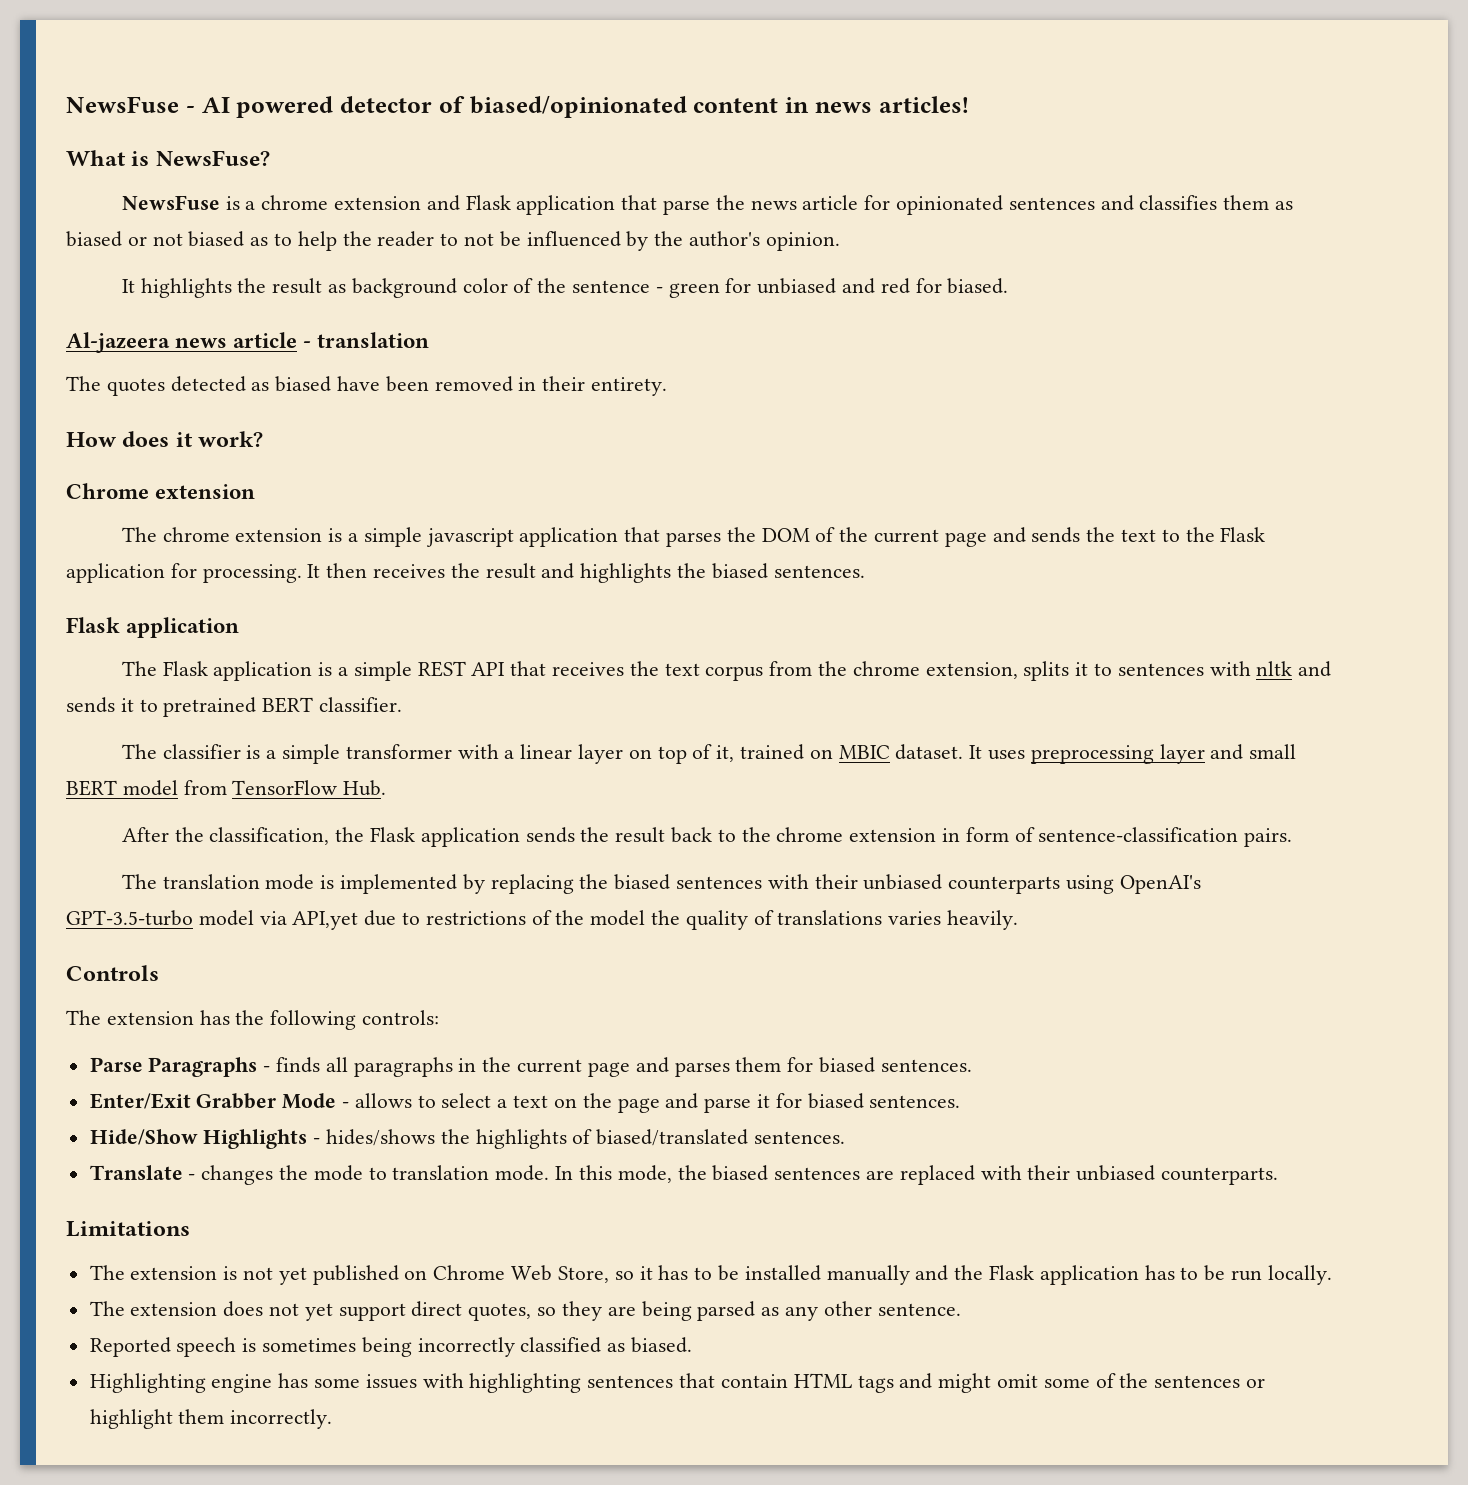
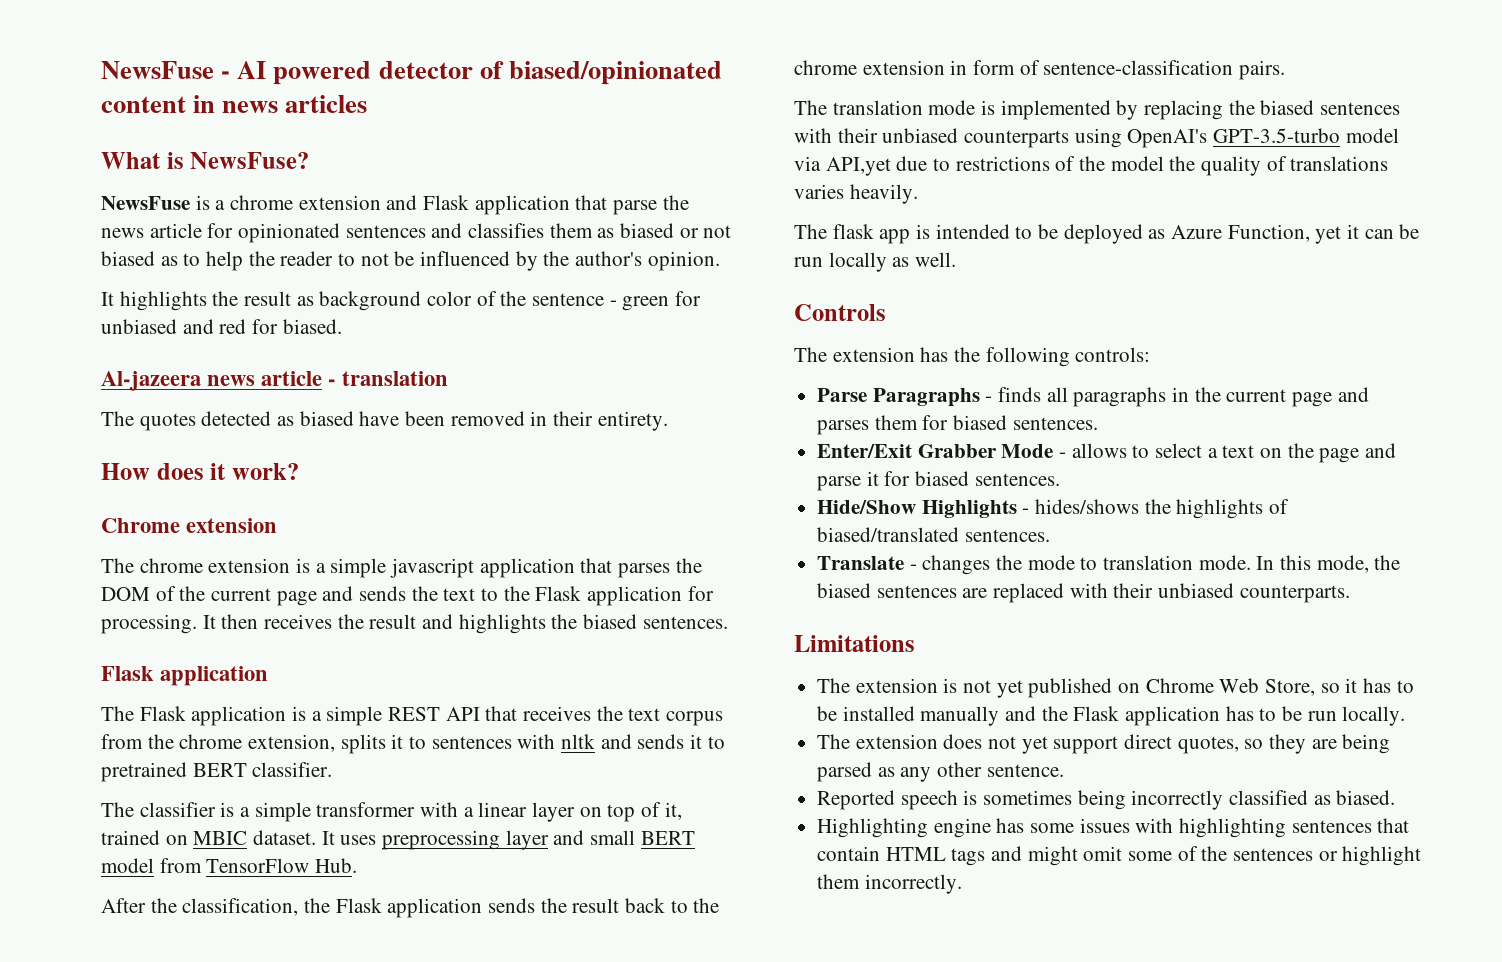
- NewsFuse - AI powered detector of biased/opinionated content in news articles!
+ NewsFuse - AI powered detector of biased/opinionated content in news articles
+ The flask app is intended to be deployed as Azure Function, yet it can be run locally as well.

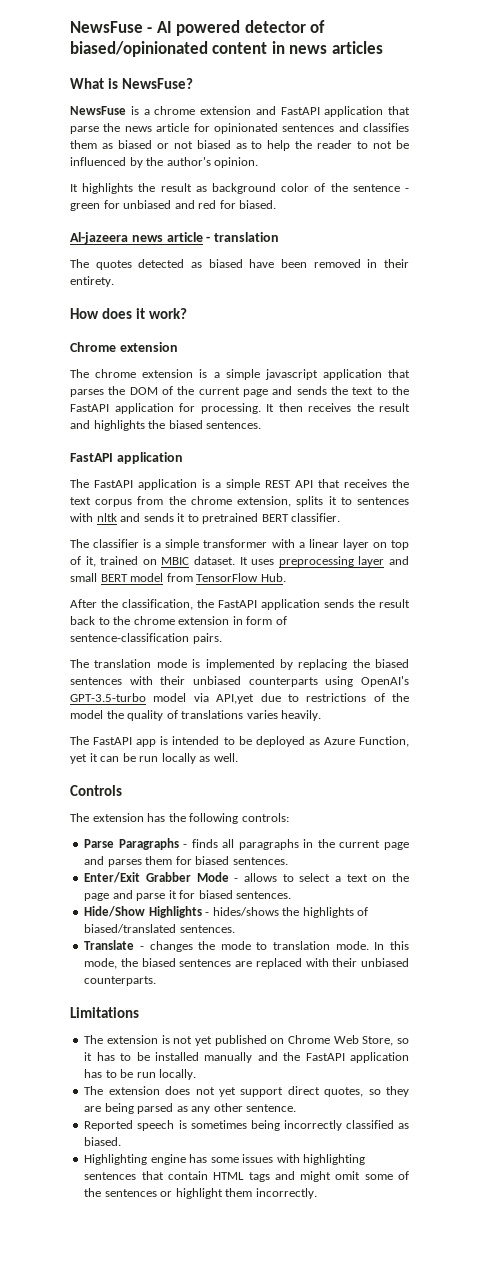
- NewsFuse is a chrome extension and Flask application that parse the news article for opinionated sentences and classifies them as biased or not biased as to help the reader to not be influenced by the author's opinion.
+ NewsFuse is a chrome extension and FastAPI application that parse the news article for opinionated sentences and classifies them as biased or not biased as to help the reader to not be influenced by the author's opinion.
- The chrome extension is a simple javascript application that parses the DOM of the current page and sends the text to the Flask application for processing.
+ The chrome extension is a simple javascript application that parses the DOM of the current page and sends the text to the FastAPI application for processing.
  It then receives the result and highlights the biased sentences.
- Flask application
+ FastAPI application
- The Flask application is a simple REST API that receives the text corpus from the chrome extension, splits it to sentences with nltk and sends it to pretrained BERT classifier.
+ The FastAPI application is a simple REST API that receives the text corpus from the chrome extension, splits it to sentences with nltk and sends it to pretrained BERT classifier.
- After the classification, the Flask application sends the result back to the chrome extension in form of sentence-classification pairs.
+ After the classification, the FastAPI application sends the result back to the chrome extension in form of sentence-classification pairs.
- The flask app is intended to be deployed as Azure Function, yet it can be run locally as well.
+ The FastAPI app is intended to be deployed as Azure Function, yet it can be run locally as well.
- The extension is not yet published on Chrome Web Store, so it has to be installed manually and the Flask application has to be run locally.
+ The extension is not yet published on Chrome Web Store, so it has to be installed manually and the FastAPI application has to be run locally.

